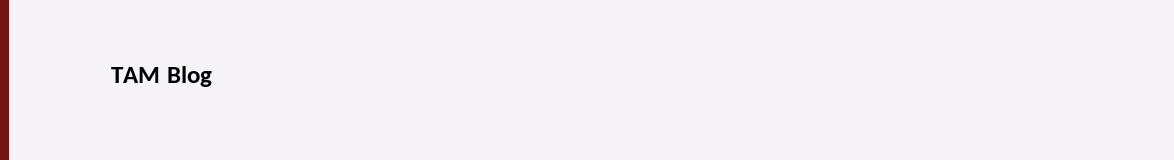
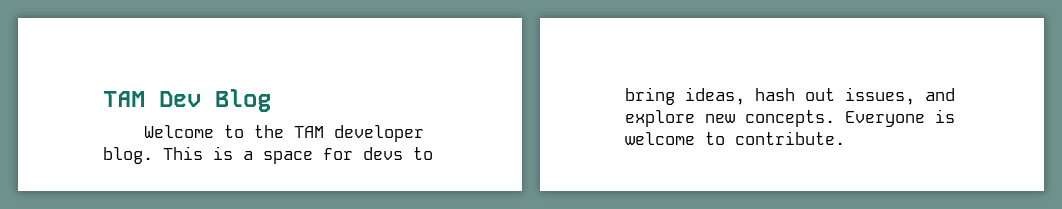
- TAM Blog
+ TAM Dev Blog
+ Welcome to the TAM developer blog. This is a space for devs to bring ideas, hash out issues, and explore new concepts. Everyone is welcome to contribute.

